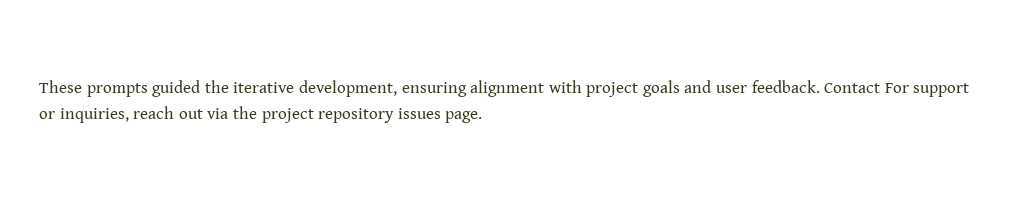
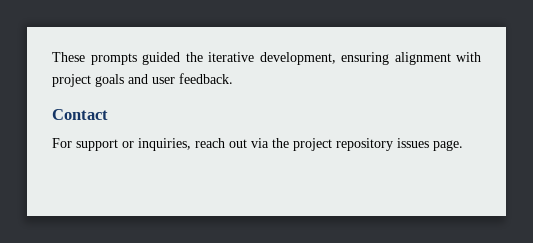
- These prompts guided the iterative development, ensuring alignment with project goals and user feedback. Contact For support or inquiries, reach out via the project repository issues page.
+ These prompts guided the iterative development, ensuring alignment with project goals and user feedback.
+ Contact
+ For support or inquiries, reach out via the project repository issues page.

